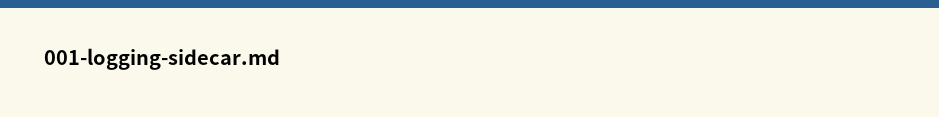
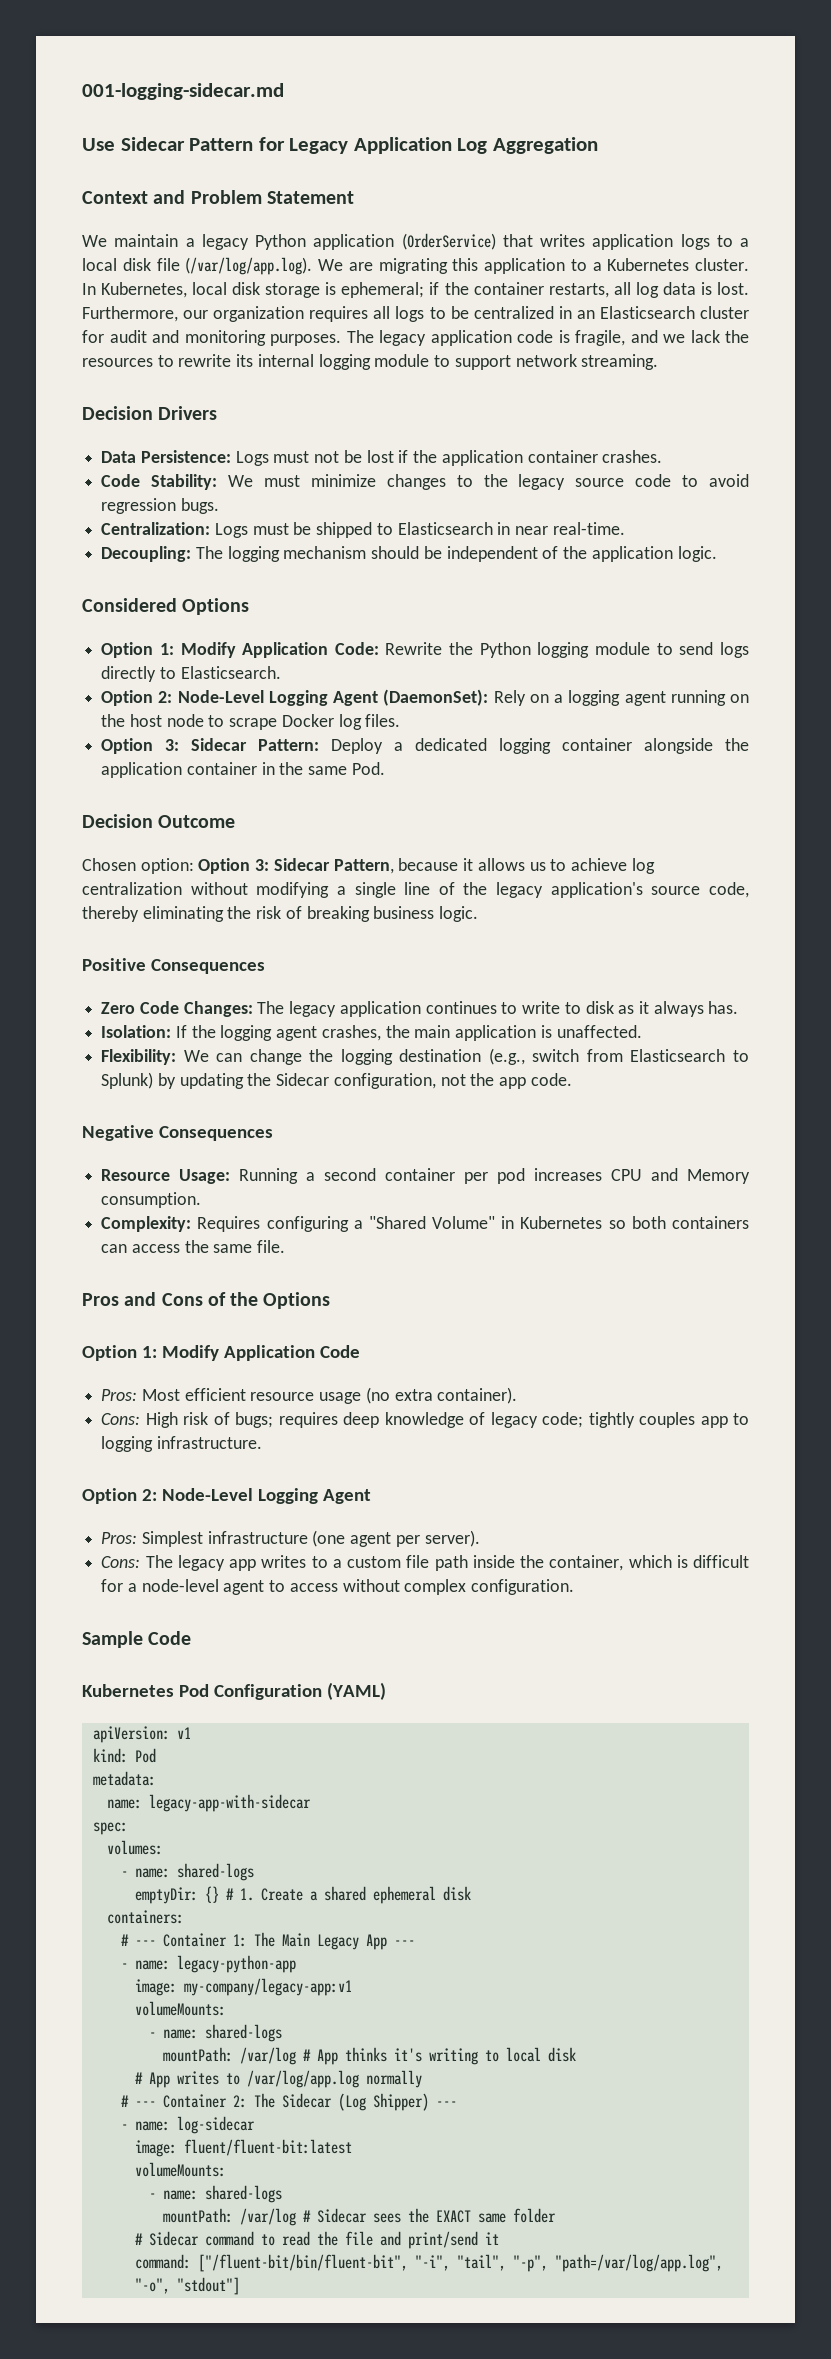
+ Use Sidecar Pattern for Legacy Application Log Aggregation
+ Context and Problem Statement
+ We maintain a legacy Python application (OrderService) that writes application logs to a local disk file (/var/log/app.log). We are migrating this application to a Kubernetes cluster. In Kubernetes, local disk storage is ephemeral; if the container restarts, all log data is lost. Furthermore, our organization requires all logs to be centralized in an Elasticsearch cluster for audit and monitoring purposes. The legacy application code is fragile, and we lack the resources to rewrite its internal logging module to support network streaming.
+ Decision Drivers
+ Data Persistence: Logs must not be lost if the application container crashes.
+ Code Stability: We must minimize changes to the legacy source code to avoid regression bugs.
+ Centralization: Logs must be shipped to Elasticsearch in near real-time.
+ Decoupling: The logging mechanism should be independent of the application logic.
+ Considered Options
+ Option 1: Modify Application Code: Rewrite the Python logging module to send logs directly to Elasticsearch.
+ Option 2: Node-Level Logging Agent (DaemonSet): Rely on a logging agent running on the host node to scrape Docker log files.
+ Option 3: Sidecar Pattern: Deploy a dedicated logging container alongside the application container in the same Pod.
+ Decision Outcome
+ Chosen option: Option 3: Sidecar Pattern, because it allows us to achieve log centralization without modifying a single line of the legacy application's source code, thereby eliminating the risk of breaking business logic.
+ Positive Consequences
+ Zero Code Changes: The legacy application continues to write to disk as it always has.
+ Isolation: If the logging agent crashes, the main application is unaffected.
+ Flexibility: We can change the logging destination (e.g., switch from Elasticsearch to Splunk) by updating the Sidecar configuration, not the app code.
+ Negative Consequences
+ Resource Usage: Running a second container per pod increases CPU and Memory consumption.
+ Complexity: Requires configuring a "Shared Volume" in Kubernetes so both containers can access the same file.
+ Pros and Cons of the Options
+ Option 1: Modify Application Code
+ Pros: Most efficient resource usage (no extra container).
+ Cons: High risk of bugs; requires deep knowledge of legacy code; tightly couples app to logging infrastructure.
+ Option 2: Node-Level Logging Agent
+ Pros: Simplest infrastructure (one agent per server).
+ Cons: The legacy app writes to a custom file path inside the container, which is difficult for a node-level agent to access without complex configuration.
+ Sample Code
+ Kubernetes Pod Configuration (YAML)
+ apiVersion: v1
+ kind: Pod
+ metadata:
+ name: legacy-app-with-sidecar
+ spec:
+ volumes:
+ - name: shared-logs
+ emptyDir: {} # 1. Create a shared ephemeral disk
+ containers:
+ # --- Container 1: The Main Legacy App ---
+ - name: legacy-python-app
+ image: my-company/legacy-app:v1
+ volumeMounts:
+ - name: shared-logs
+ mountPath: /var/log # App thinks it's writing to local disk
+ # App writes to /var/log/app.log normally
+ # --- Container 2: The Sidecar (Log Shipper) ---
+ - name: log-sidecar
+ image: fluent/fluent-bit:latest
+ volumeMounts:
+ - name: shared-logs
+ mountPath: /var/log # Sidecar sees the EXACT same folder
+ # Sidecar command to read the file and print/send it
+ command: ["/fluent-bit/bin/fluent-bit", "-i", "tail", "-p", "path=/var/log/app.log", "-o", "stdout"]

